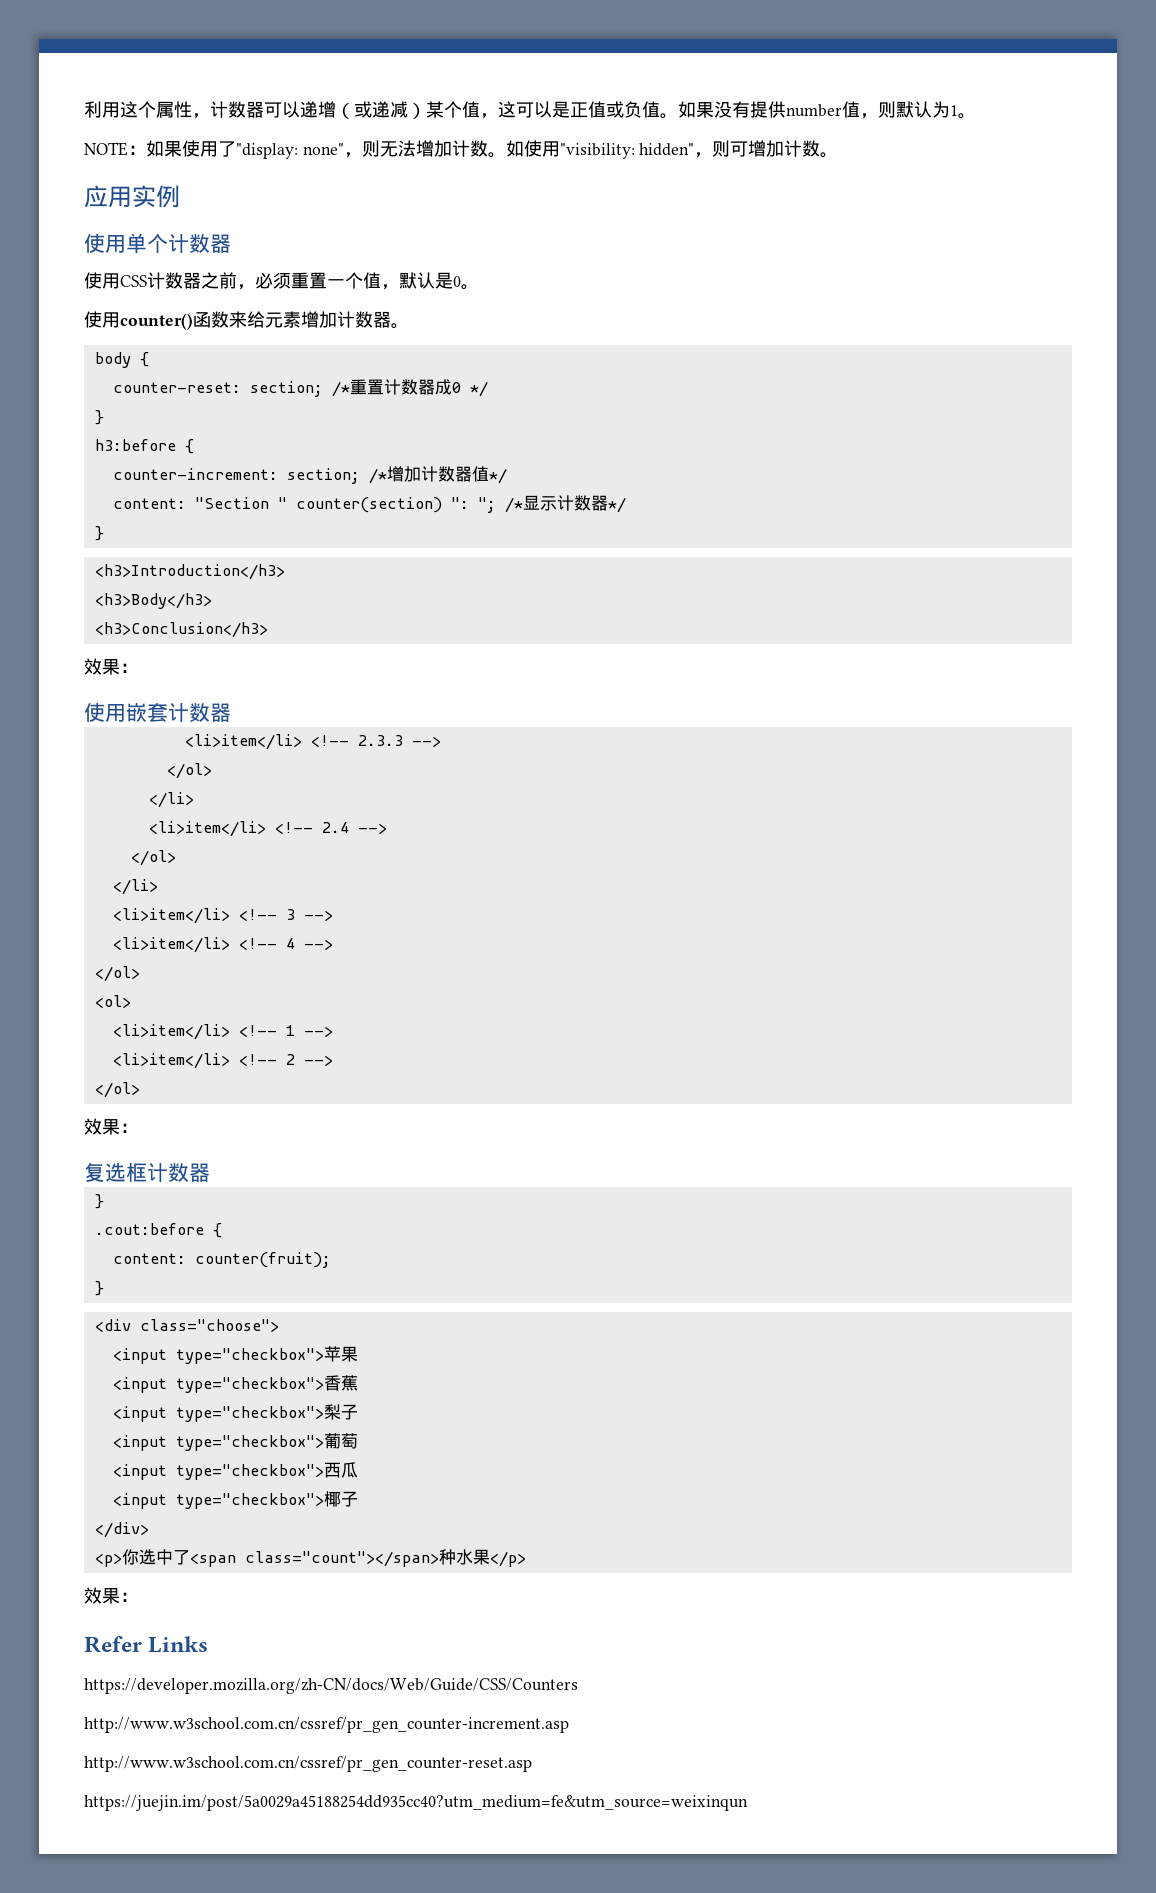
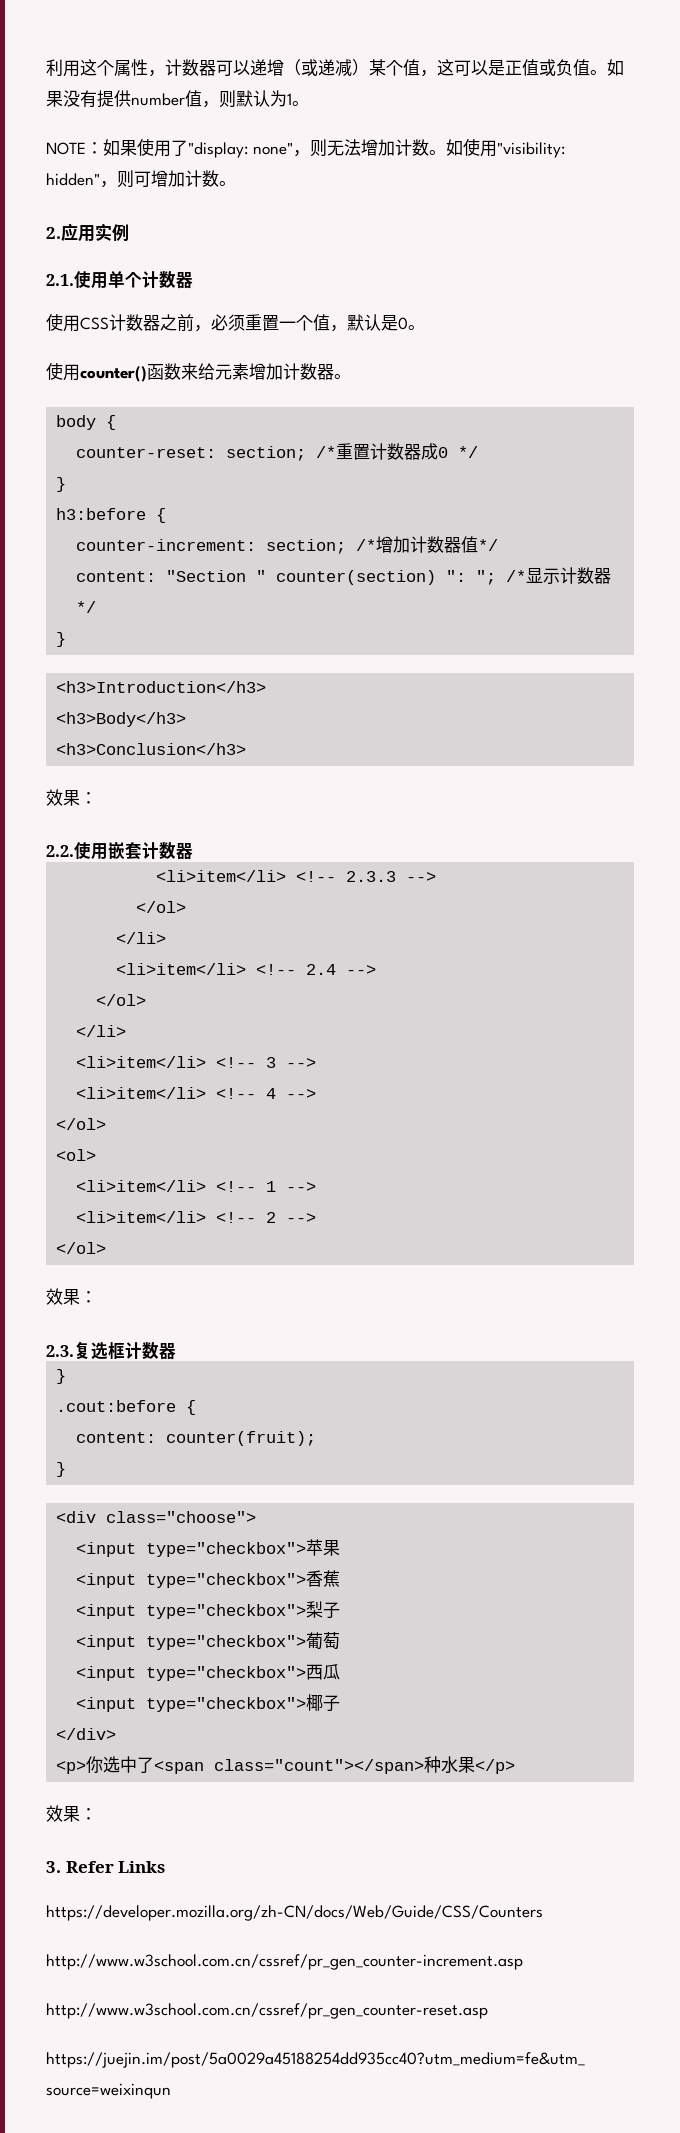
- 应用实例
+ 2.应用实例
- 使用单个计数器
+ 2.1.使用单个计数器
- 使用嵌套计数器
+ 2.2.使用嵌套计数器
- 复选框计数器
+ 2.3.复选框计数器
- Refer Links
+ 3. Refer Links

